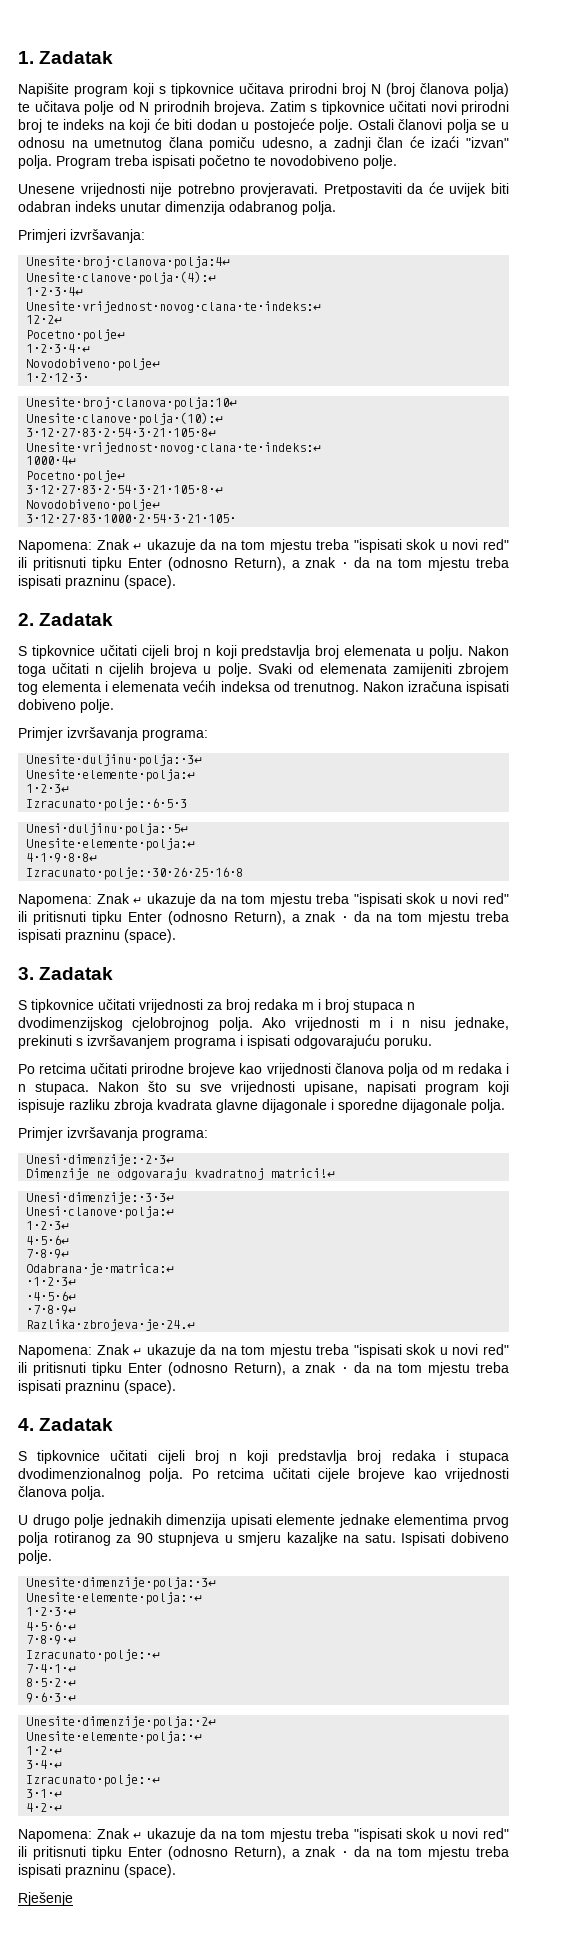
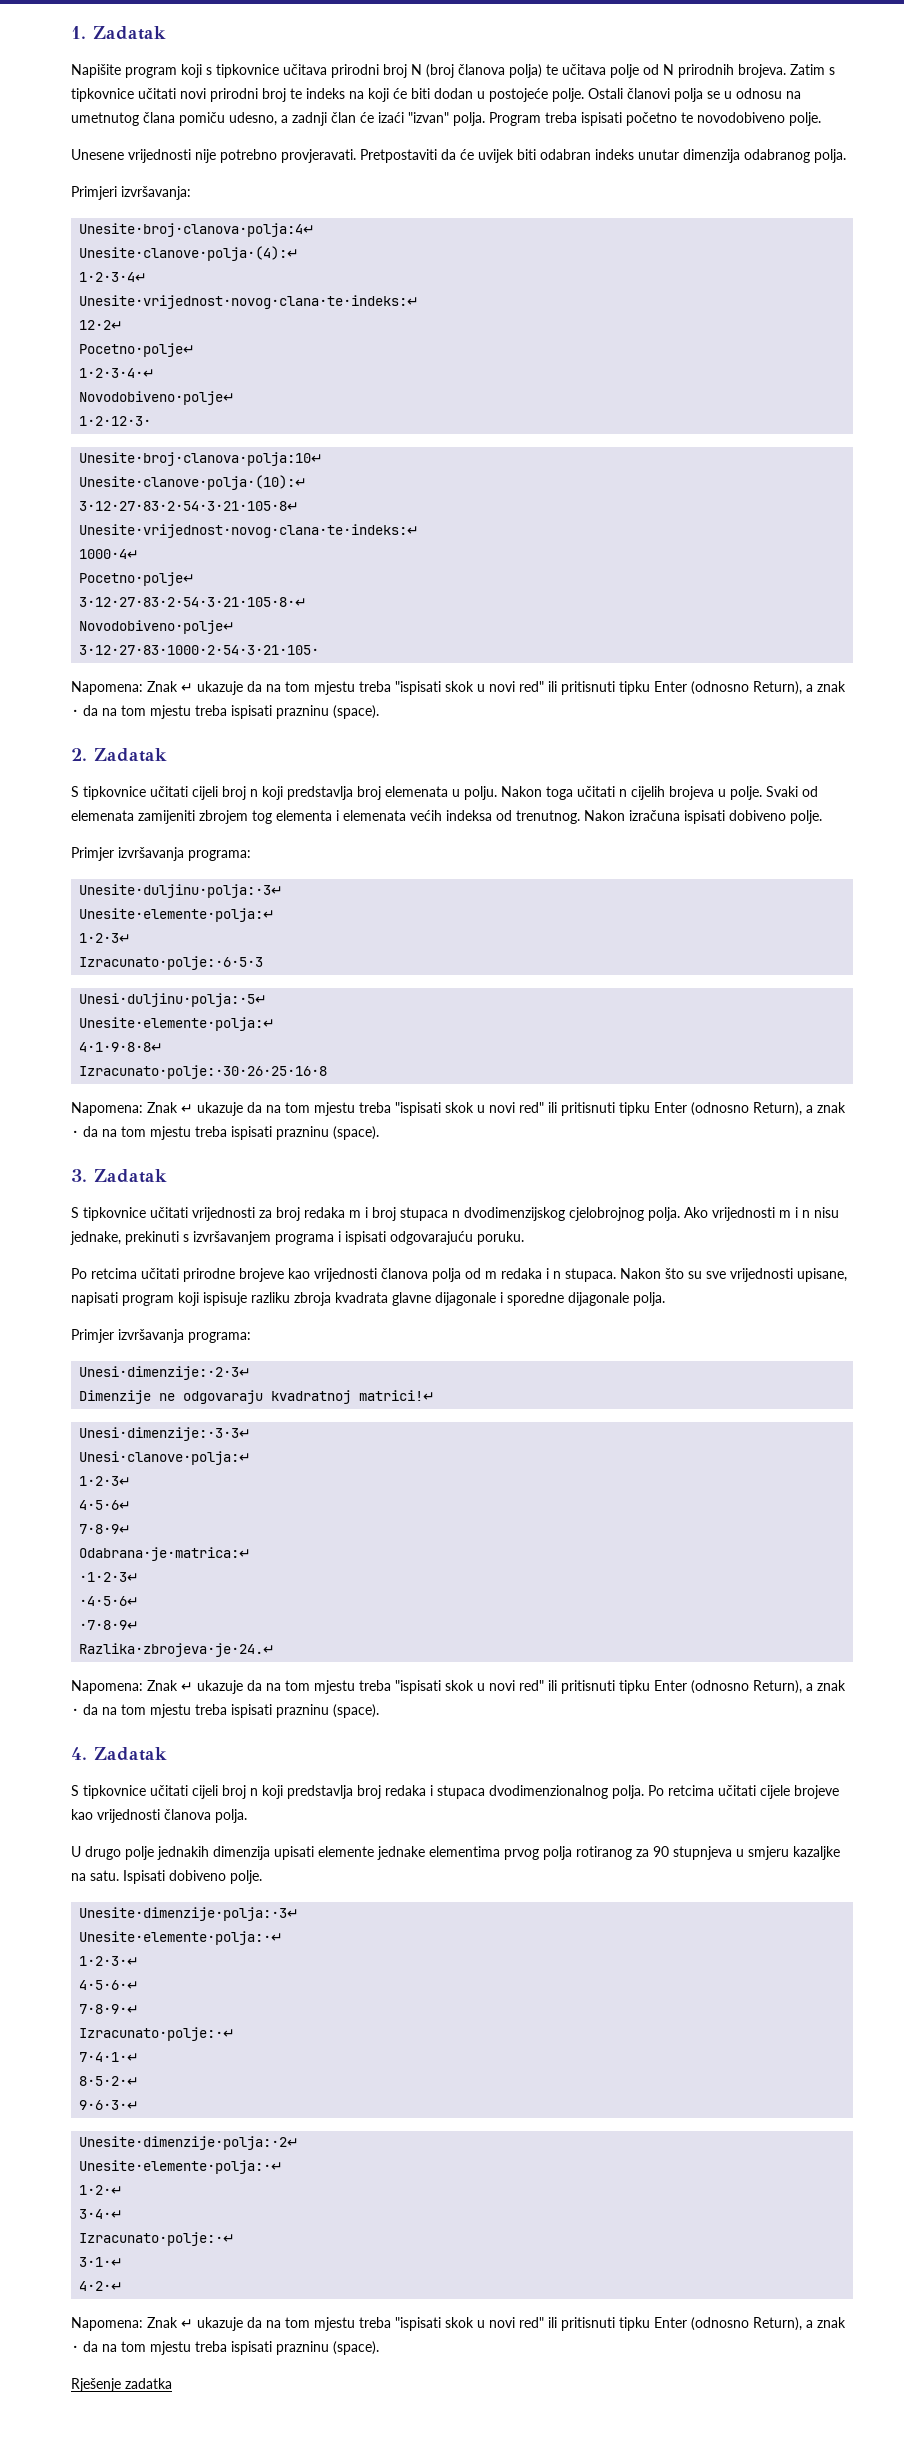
- Rješenje
+ Rješenje zadatka

